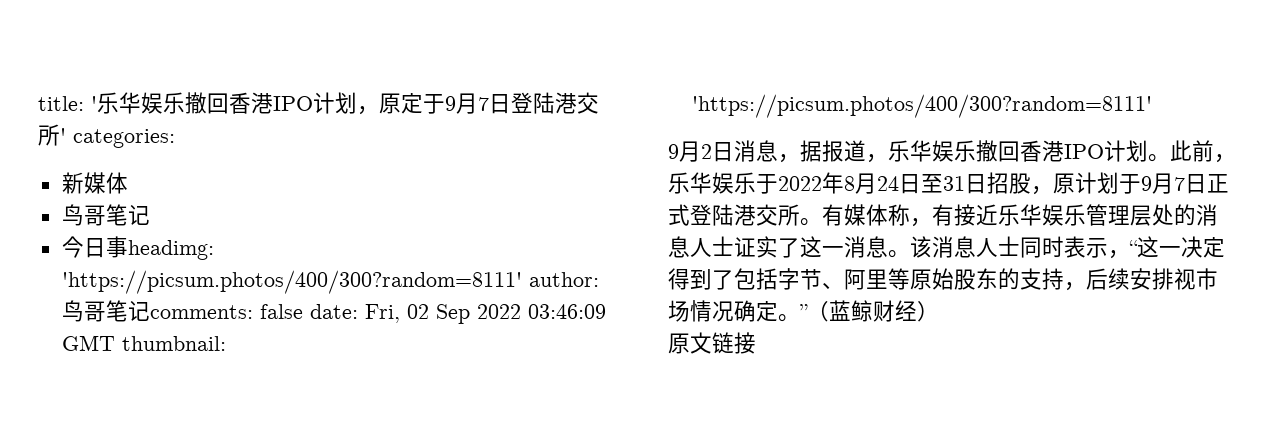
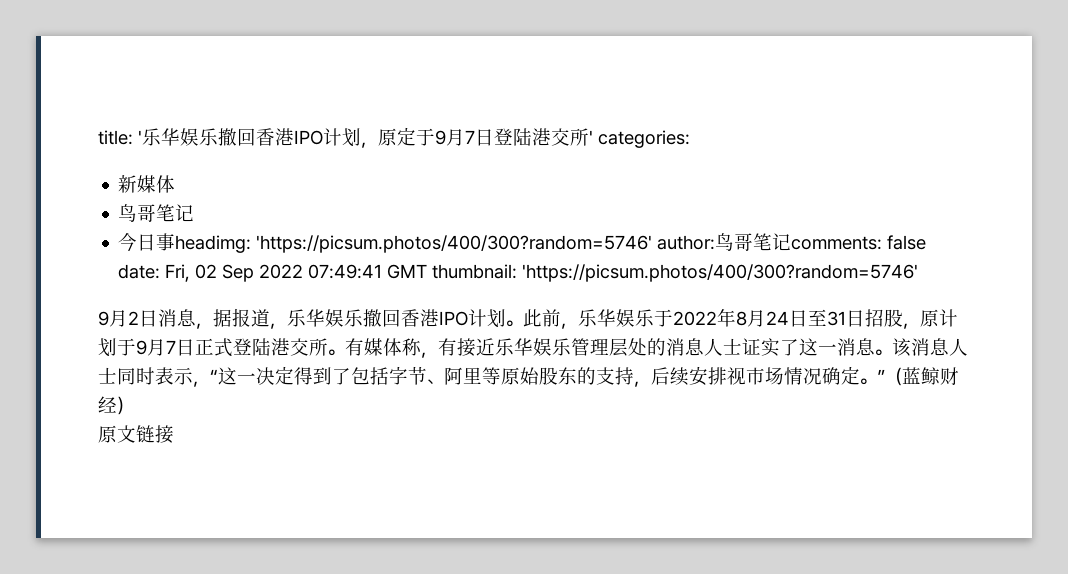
- 今日事headimg: 'https://picsum.photos/400/300?random=8111' author:鸟哥笔记comments: false date: Fri, 02 Sep 2022 03:46:09 GMT thumbnail: 'https://picsum.photos/400/300?random=8111'
+ 今日事headimg: 'https://picsum.photos/400/300?random=5746' author:鸟哥笔记comments: false date: Fri, 02 Sep 2022 07:49:41 GMT thumbnail: 'https://picsum.photos/400/300?random=5746'

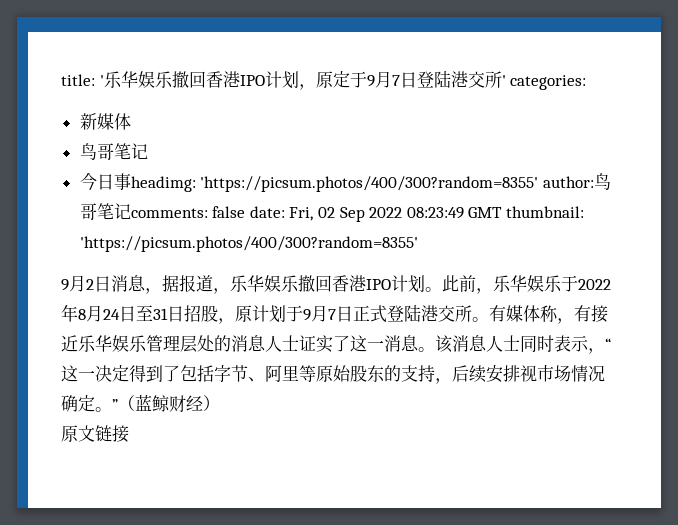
- 今日事headimg: 'https://picsum.photos/400/300?random=5746' author:鸟哥笔记comments: false date: Fri, 02 Sep 2022 07:49:41 GMT thumbnail: 'https://picsum.photos/400/300?random=5746'
+ 今日事headimg: 'https://picsum.photos/400/300?random=8355' author:鸟哥笔记comments: false date: Fri, 02 Sep 2022 08:23:49 GMT thumbnail: 'https://picsum.photos/400/300?random=8355'

